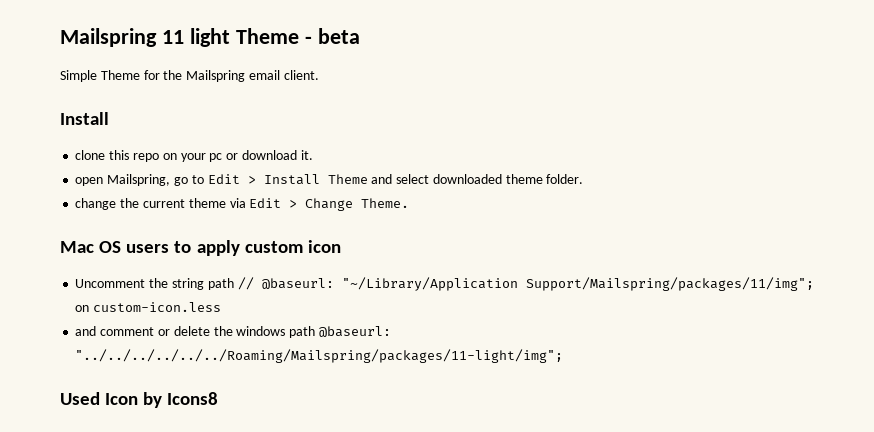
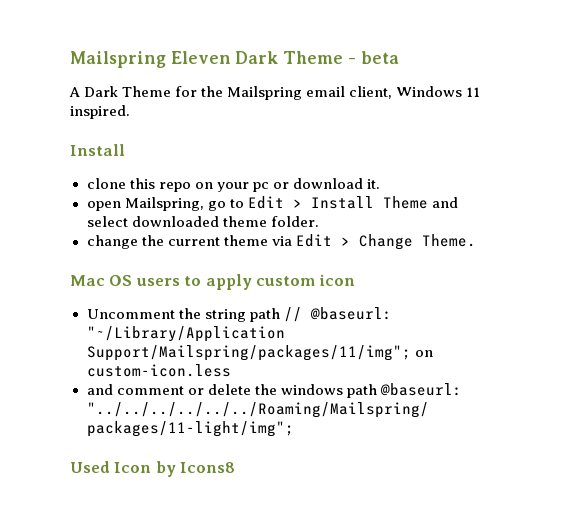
- Mailspring 11 light Theme - beta
+ Mailspring Eleven Dark Theme - beta
- Simple Theme for the Mailspring email client.
+ A Dark Theme for the Mailspring email client, Windows 11 inspired.

